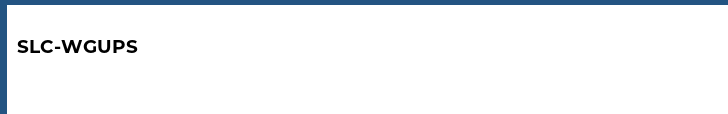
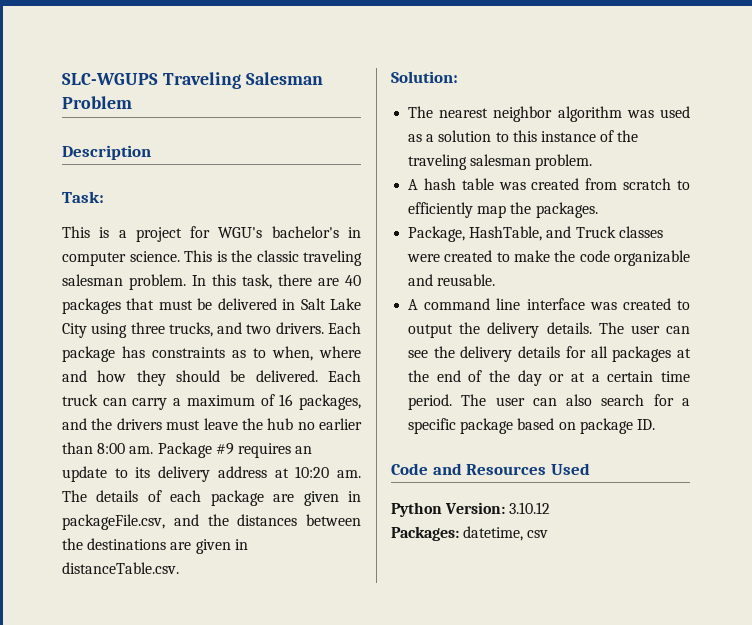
- SLC-WGUPS
+ SLC-WGUPS Traveling Salesman Problem
+ Description
+ Task:
+ This is a project for WGU's bachelor's in computer science. This is the classic traveling salesman problem. In this task, there are 40 packages that must be delivered in Salt Lake City using three trucks, and two drivers. Each package has constraints as to when, where and how they should be delivered. Each truck can carry a maximum of 16 packages, and the drivers must leave the hub no earlier than 8:00 am. Package #9 requires an update to its delivery address at 10:20 am. The details of each package are given in packageFile.csv, and the distances between the destinations are given in distanceTable.csv.
+ Solution:
+ The nearest neighbor algorithm was used as a solution to this instance of the traveling salesman problem.
+ A hash table was created from scratch to efficiently map the packages.
+ Package, HashTable, and Truck classes were created to make the code organizable and reusable.
+ A command line interface was created to output the delivery details. The user can see the delivery details for all packages at the end of the day or at a certain time period. The user can also search for a specific package based on package ID.
+ Code and Resources Used
+ Python Version: 3.10.12
+ Packages: datetime, csv

